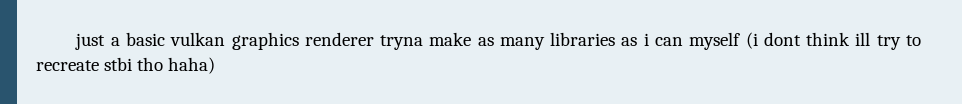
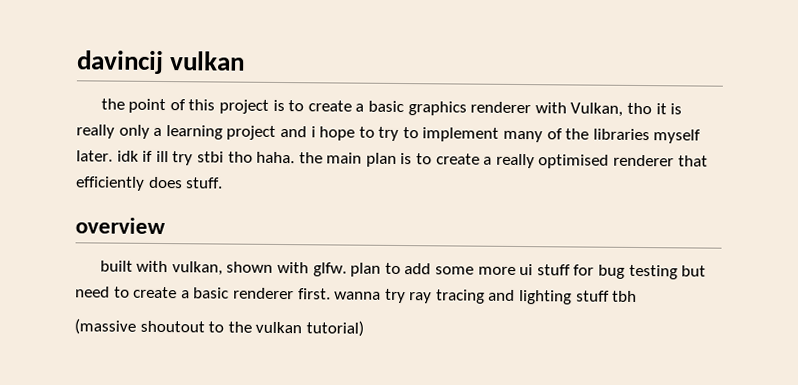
- just a basic vulkan graphics renderer tryna make as many libraries as i can myself (i dont think ill try to recreate stbi tho haha)
+ davincij vulkan
+ the point of this project is to create a basic graphics renderer with Vulkan, tho it is really only a learning project and i hope to try to implement many of the libraries myself later. idk if ill try stbi tho haha. the main plan is to create a really optimised renderer that efficiently does stuff.
+ overview
+ built with vulkan, shown with glfw. plan to add some more ui stuff for bug testing but need to create a basic renderer first. wanna try ray tracing and lighting stuff tbh
+ (massive shoutout to the vulkan tutorial)

